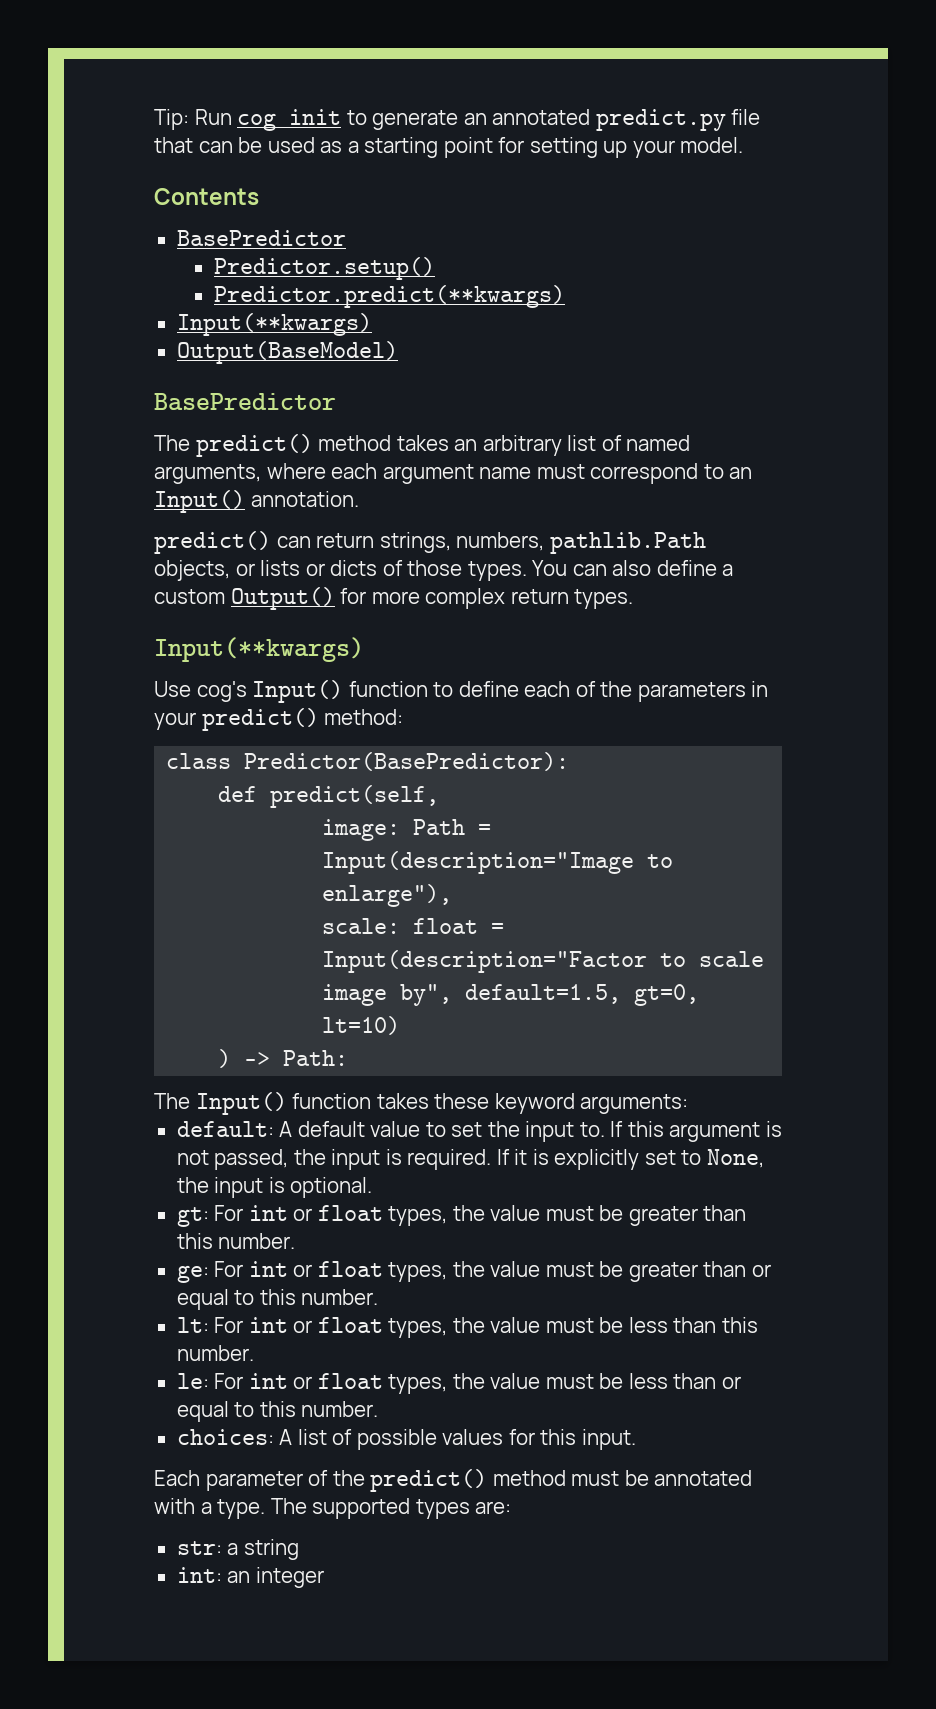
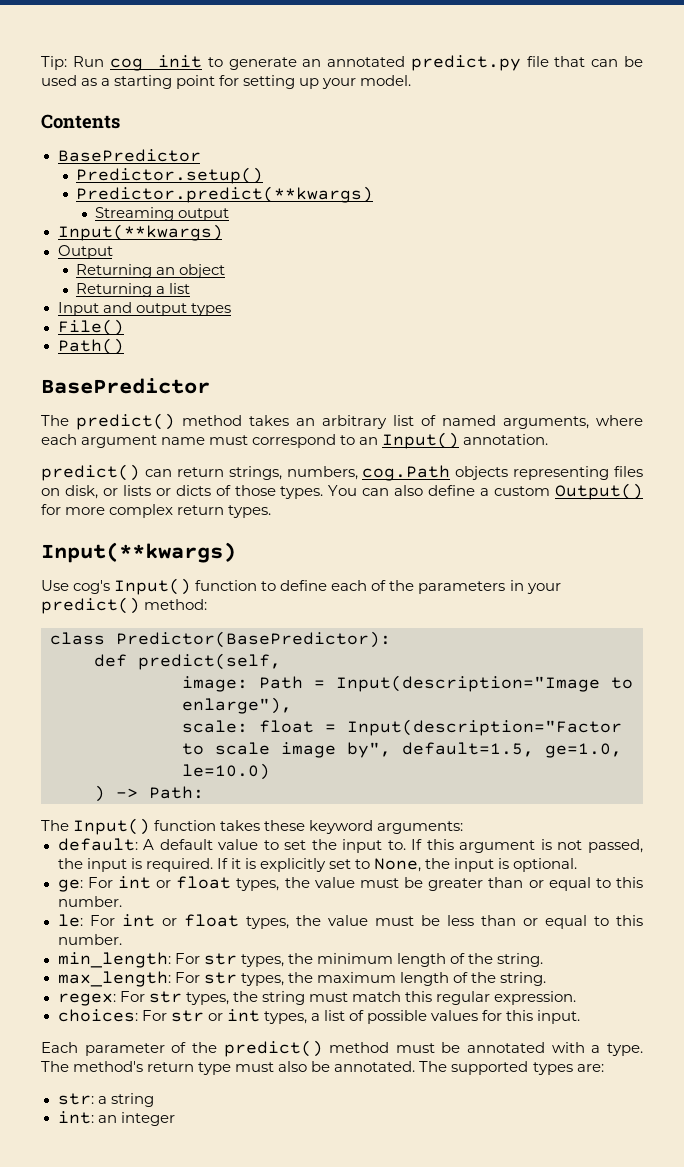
  Predictor.predict(**kwargs)
+ Streaming output
  Input(**kwargs)
- Output(BaseModel)
+ Output
+ Returning an object
+ Returning a list
+ Input and output types
+ File()
+ Path()
- predict() can return strings, numbers, pathlib.Path objects, or lists or dicts of those types.
+ predict() can return strings, numbers, cog.Path objects representing files on disk, or lists or dicts of those types.
- scale: float = Input(description="Factor to scale image by", default=1.5, gt=0, lt=10)
+ scale: float = Input(description="Factor to scale image by", default=1.5, ge=1.0, le=10.0)
- gt: For int or float types, the value must be greater than this number.
- lt: For int or float types, the value must be less than this number.
- choices: A list of possible values for this input.
+ min_length: For str types, the minimum length of the string.
+ max_length: For str types, the maximum length of the string.
+ regex: For str types, the string must match this regular expression.
+ choices: For str or int types, a list of possible values for this input.
- The supported types are:
+ The method's return type must also be annotated. The supported types are:

